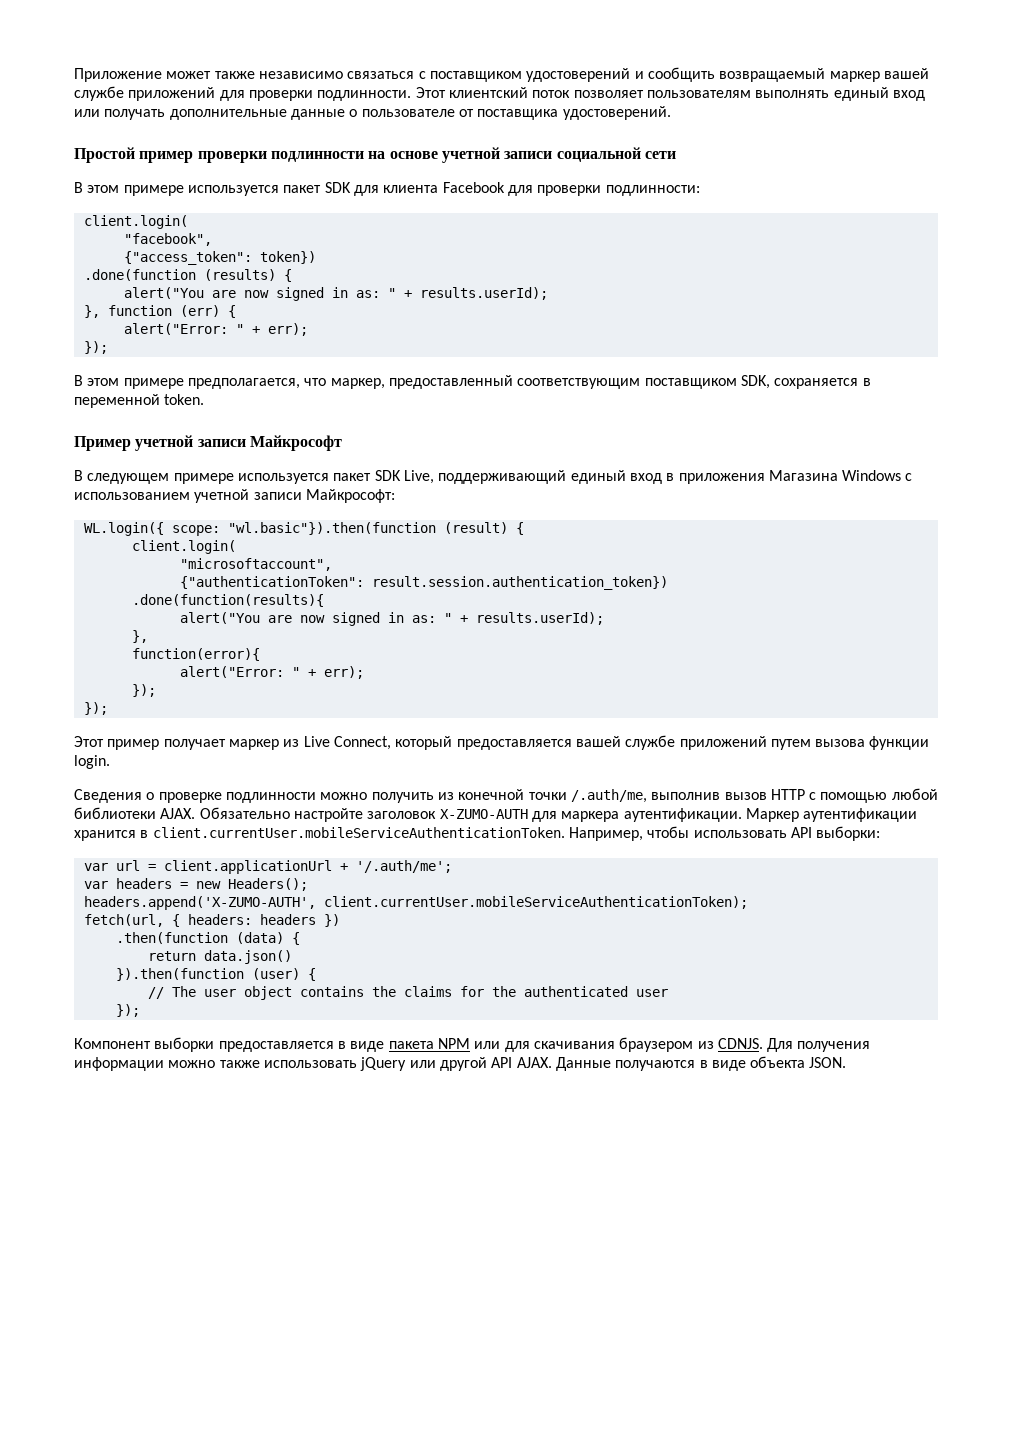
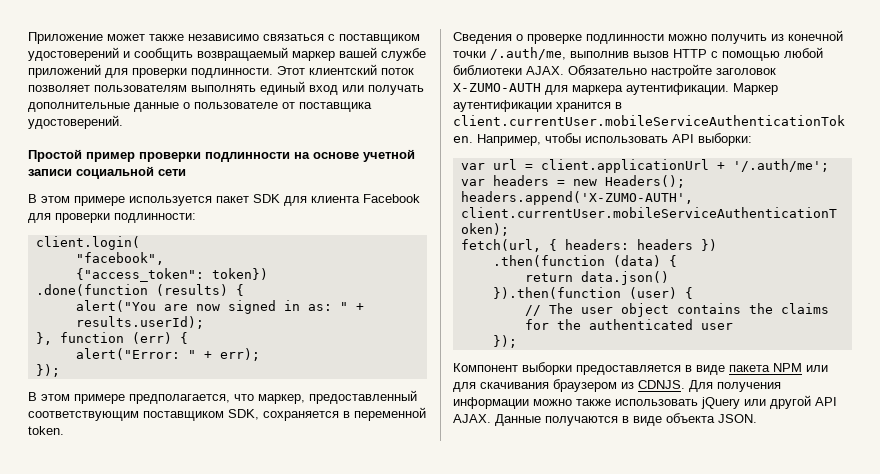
- Пример учетной записи Майкрософт
- В следующем примере используется пакет SDK Live, поддерживающий единый вход в приложения Магазина Windows с использованием учетной записи Майкрософт:
- WL.login({ scope: "wl.basic"}).then(function (result) {
- client.login(
- "microsoftaccount",
- {"authenticationToken": result.session.authentication_token})
- .done(function(results){
- alert("You are now signed in as: " + results.userId);
- },
- function(error){
- alert("Error: " + err);
- });
- });
- Этот пример получает маркер из Live Connect, который предоставляется вашей службе приложений путем вызова функции login.

